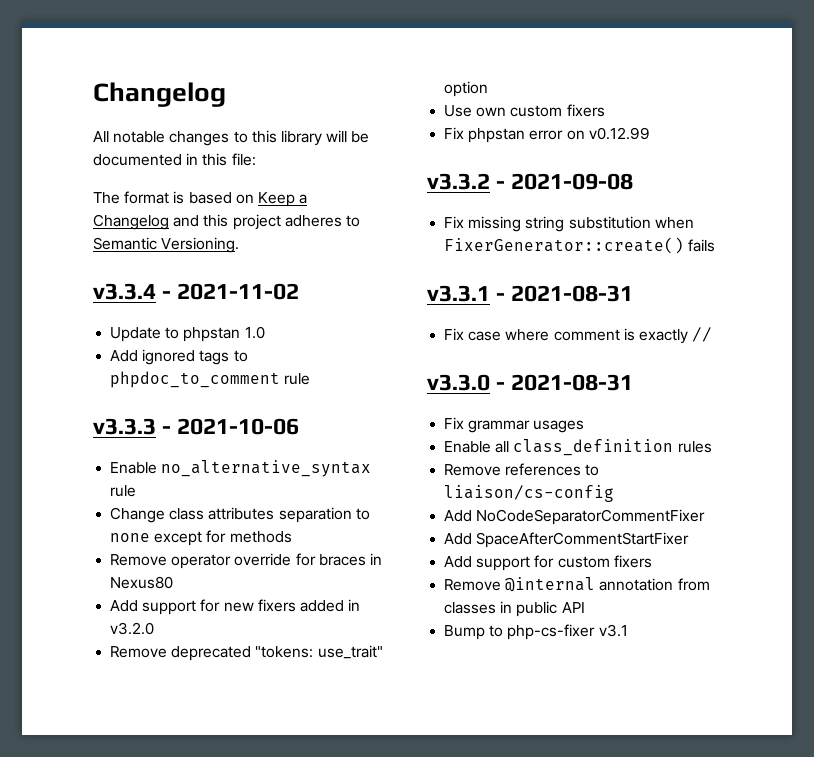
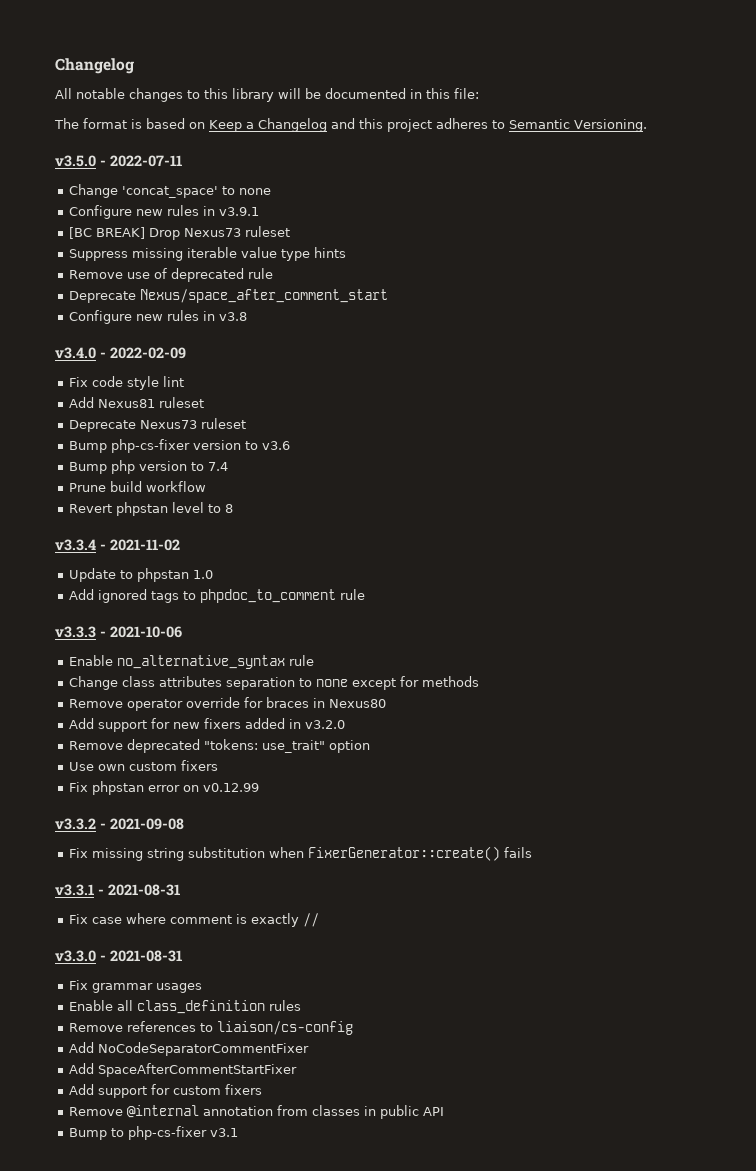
+ v3.5.0 - 2022-07-11
+ Change 'concat_space' to none
+ Configure new rules in v3.9.1
+ [BC BREAK] Drop Nexus73 ruleset
+ Suppress missing iterable value type hints
+ Remove use of deprecated rule
+ Deprecate Nexus/space_after_comment_start
+ Configure new rules in v3.8
+ v3.4.0 - 2022-02-09
+ Fix code style lint
+ Add Nexus81 ruleset
+ Deprecate Nexus73 ruleset
+ Bump php-cs-fixer version to v3.6
+ Bump php version to 7.4
+ Prune build workflow
+ Revert phpstan level to 8

